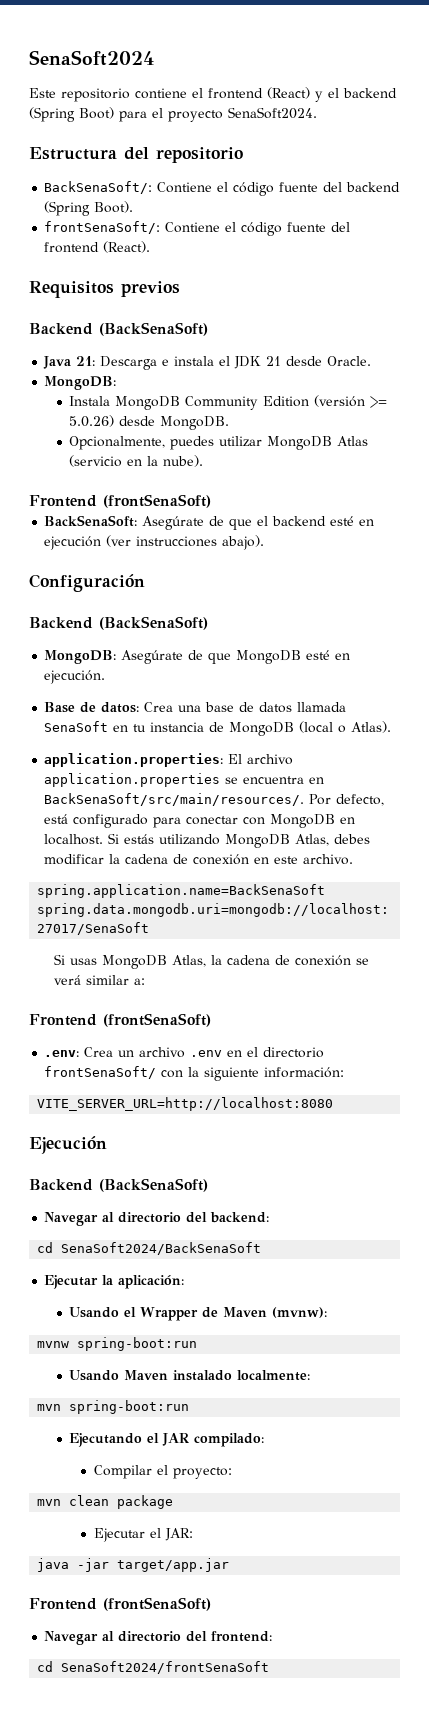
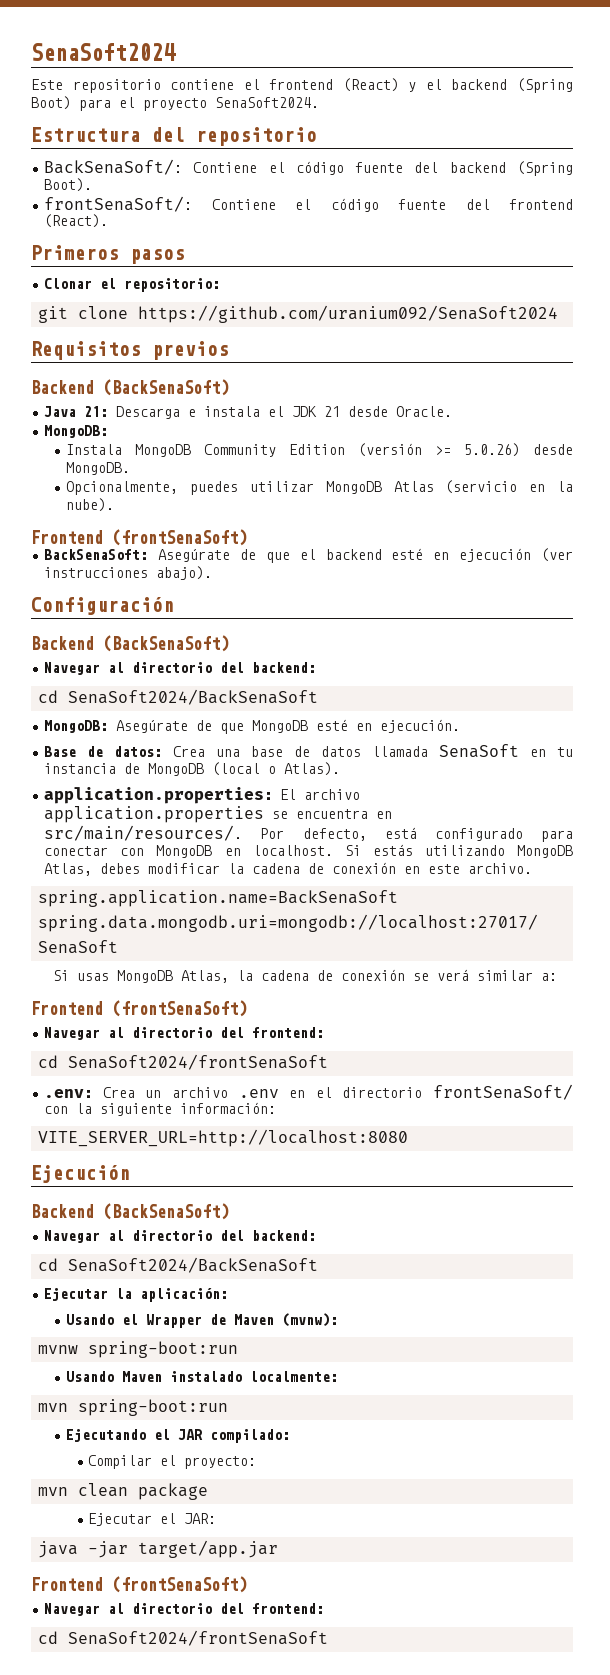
+ Primeros pasos
+ Clonar el repositorio:
+ git clone https://github.com/uranium092/SenaSoft2024
  Configuración
  Backend (BackSenaSoft)
+ Navegar al directorio del backend:
+ cd SenaSoft2024/BackSenaSoft
- application.properties: El archivo application.properties se encuentra en BackSenaSoft/src/main/resources/.
+ application.properties: El archivo application.properties se encuentra en src/main/resources/.
  Si usas MongoDB Atlas, la cadena de conexión se verá similar a:
  Frontend (frontSenaSoft)
+ Navegar al directorio del frontend:
+ cd SenaSoft2024/frontSenaSoft

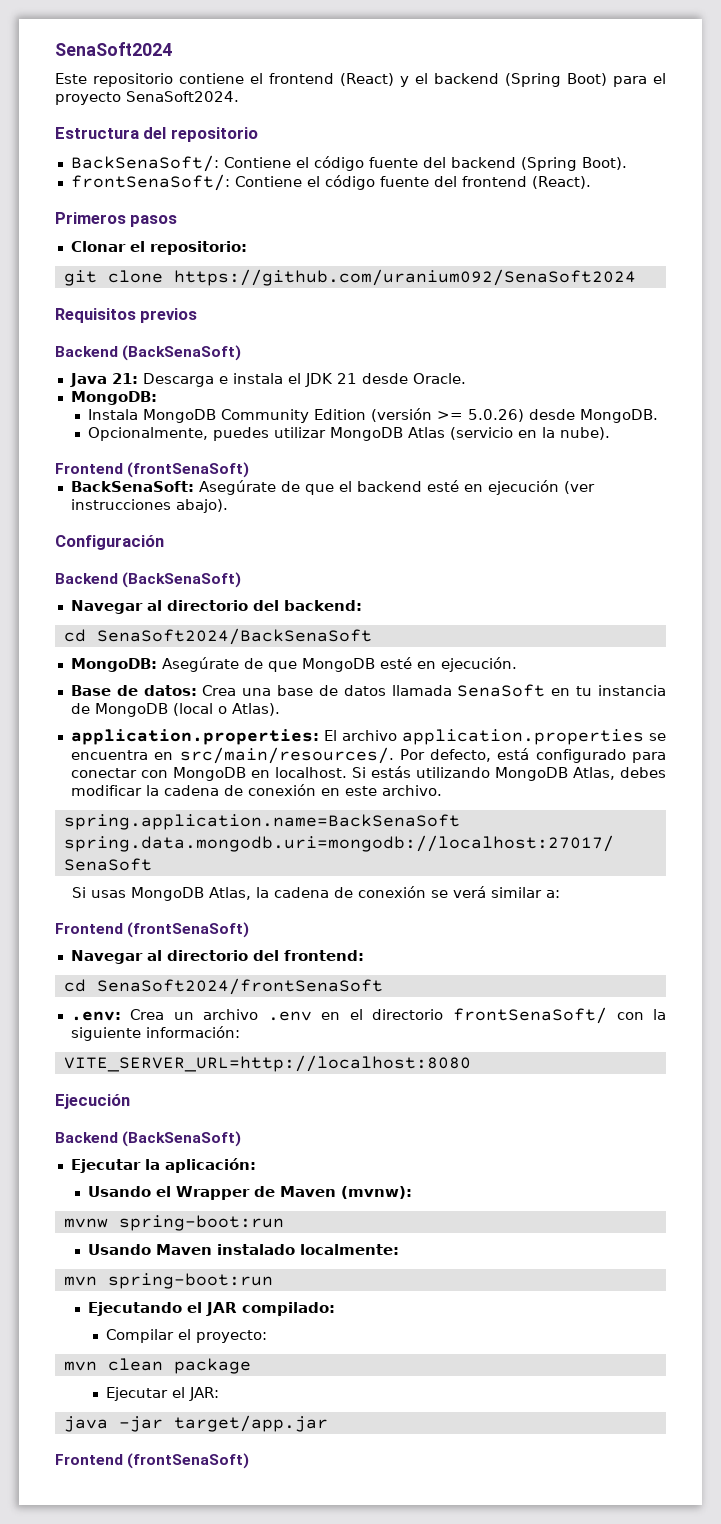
  Ejecución
  Backend (BackSenaSoft)
- Navegar al directorio del backend:
- cd SenaSoft2024/BackSenaSoft
  java -jar target/app.jar
  Frontend (frontSenaSoft)
- Navegar al directorio del frontend:
- cd SenaSoft2024/frontSenaSoft

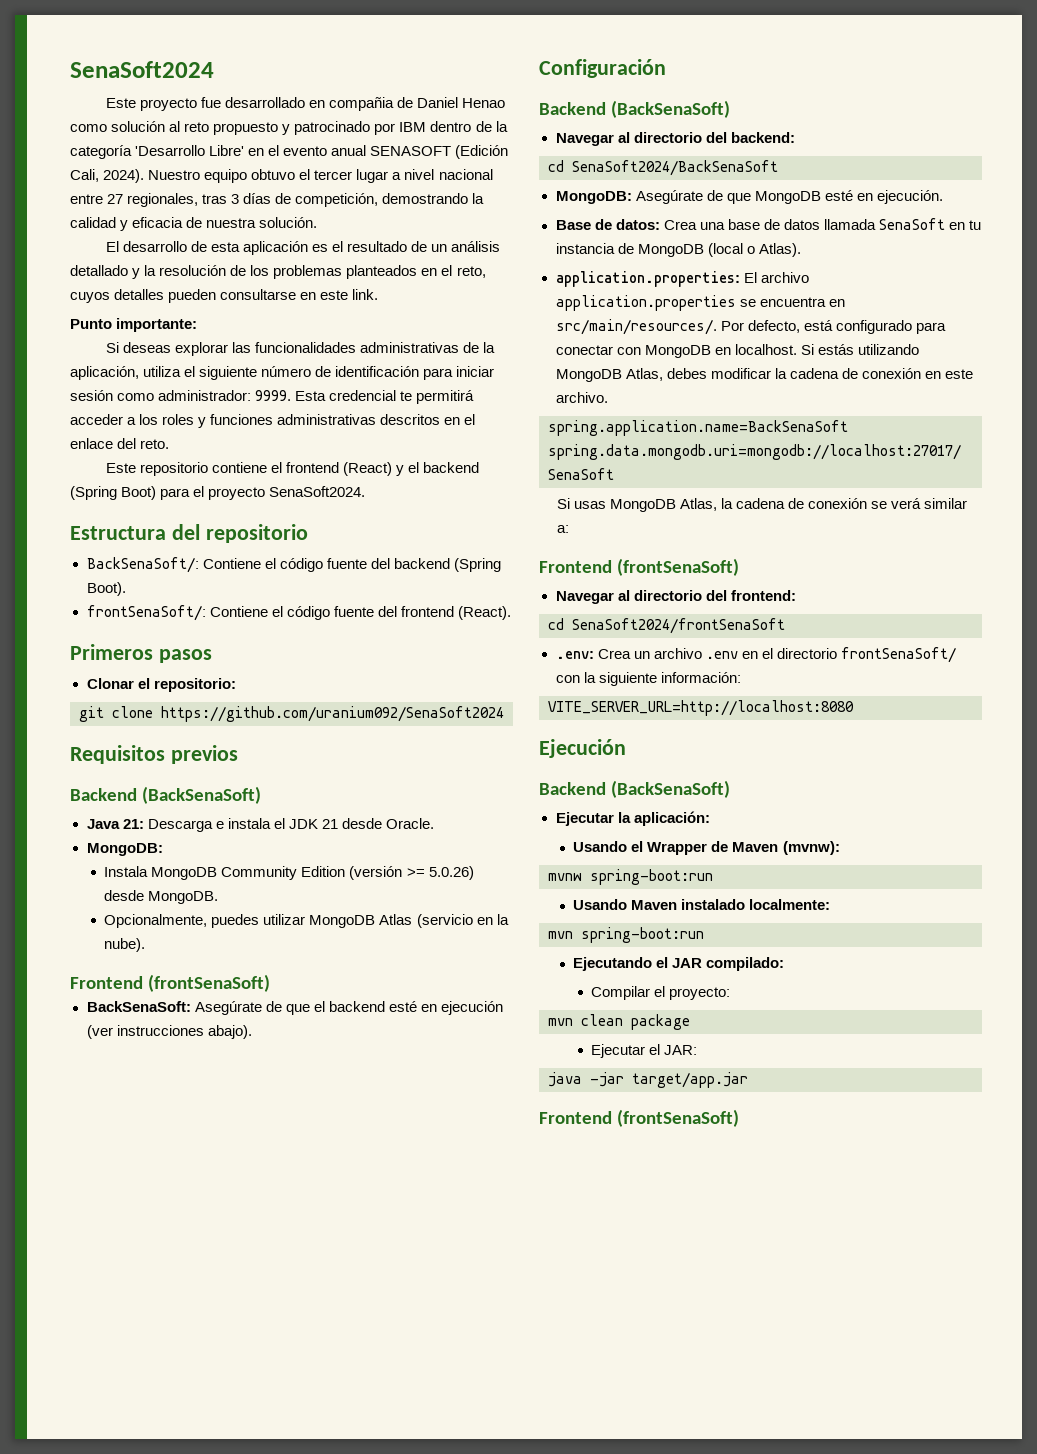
+ Este proyecto fue desarrollado en compañia de Daniel Henao como solución al reto propuesto y patrocinado por IBM dentro de la categoría 'Desarrollo Libre' en el evento anual SENASOFT (Edición Cali, 2024). Nuestro equipo obtuvo el tercer lugar a nivel nacional entre 27 regionales, tras 3 días de competición, demostrando la calidad y eficacia de nuestra solución.
+ El desarrollo de esta aplicación es el resultado de un análisis detallado y la resolución de los problemas planteados en el reto, cuyos detalles pueden consultarse en este link.
+ Punto importante:
+ Si deseas explorar las funcionalidades administrativas de la aplicación, utiliza el siguiente número de identificación para iniciar sesión como administrador: 9999. Esta credencial te permitirá acceder a los roles y funciones administrativas descritos en el enlace del reto.

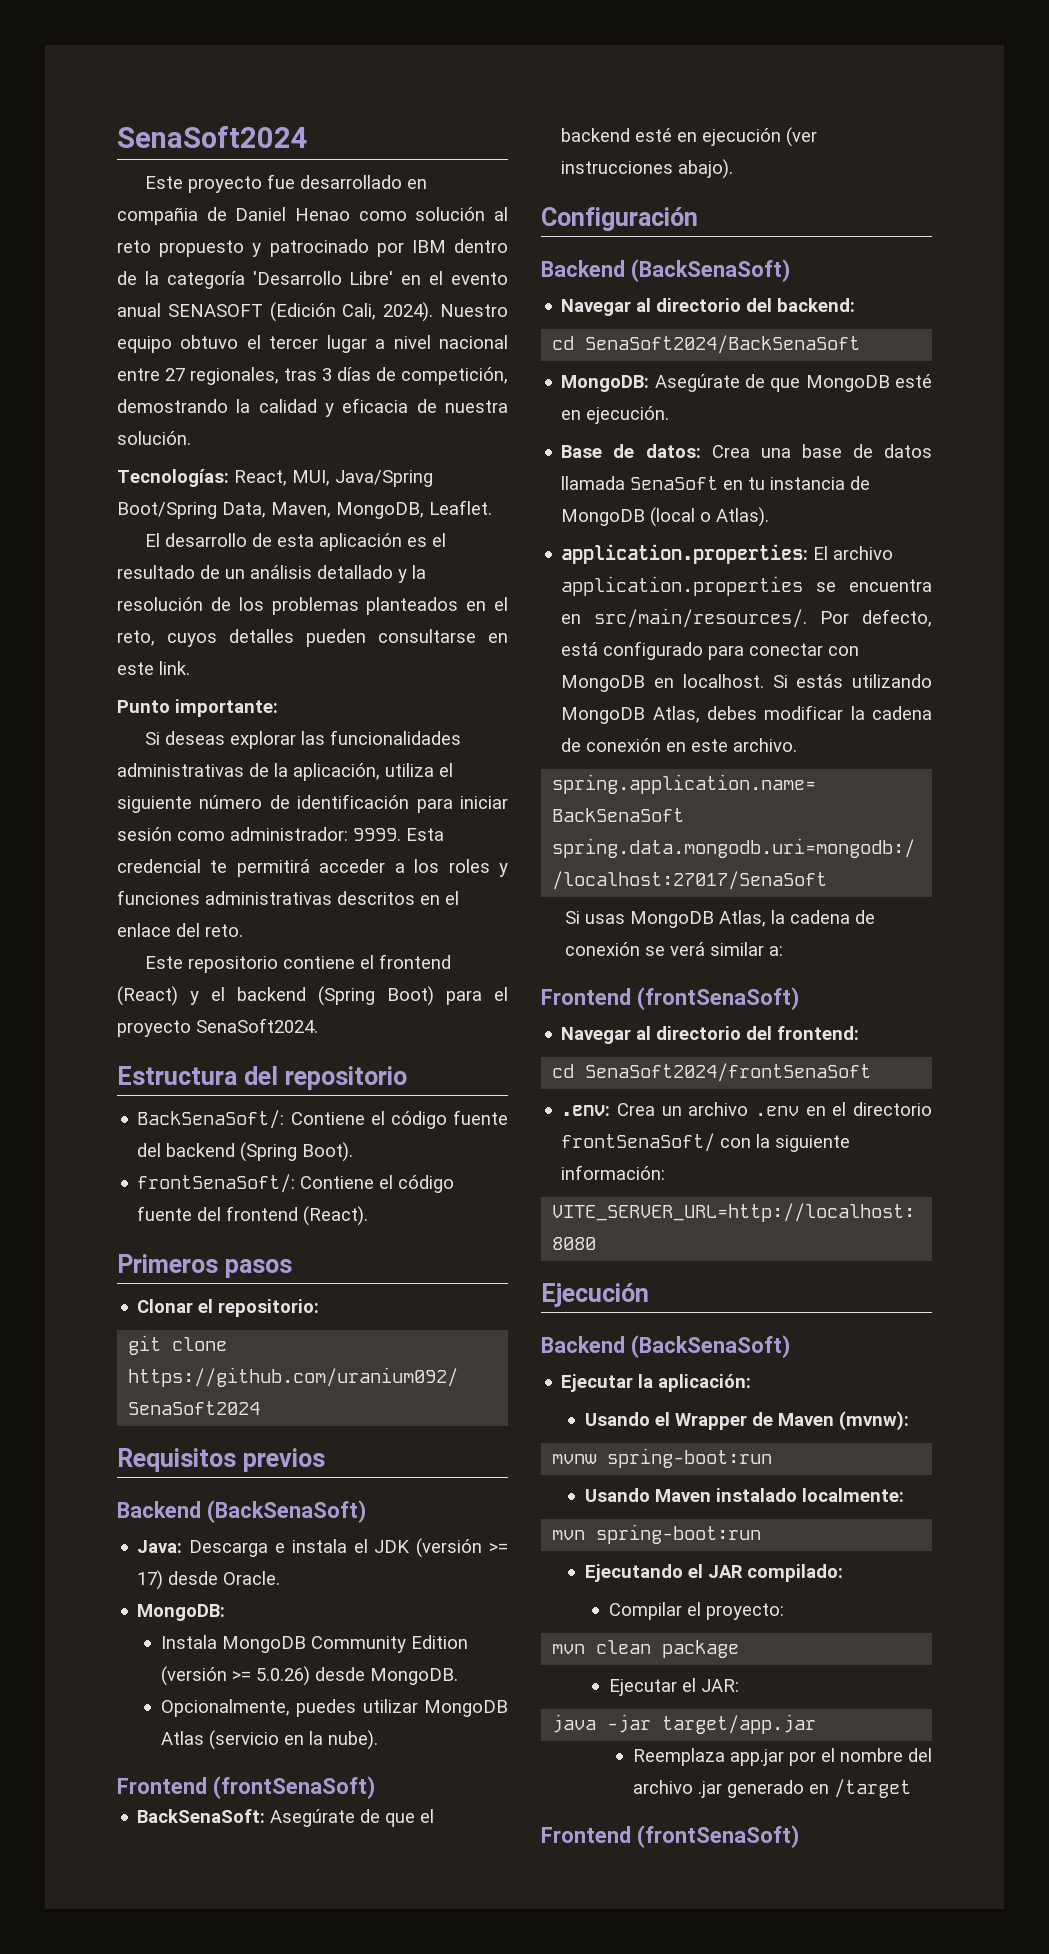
+ Tecnologías: React, MUI, Java/Spring Boot/Spring Data, Maven, MongoDB, Leaflet.
- Java 21: Descarga e instala el JDK 21 desde Oracle.
+ Java: Descarga e instala el JDK (versión >= 17) desde Oracle.
+ Reemplaza app.jar por el nombre del archivo .jar generado en /target

